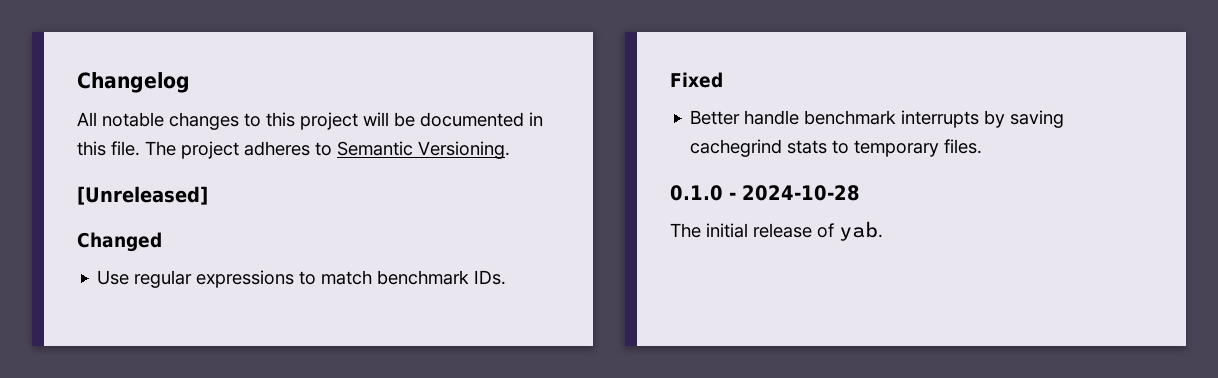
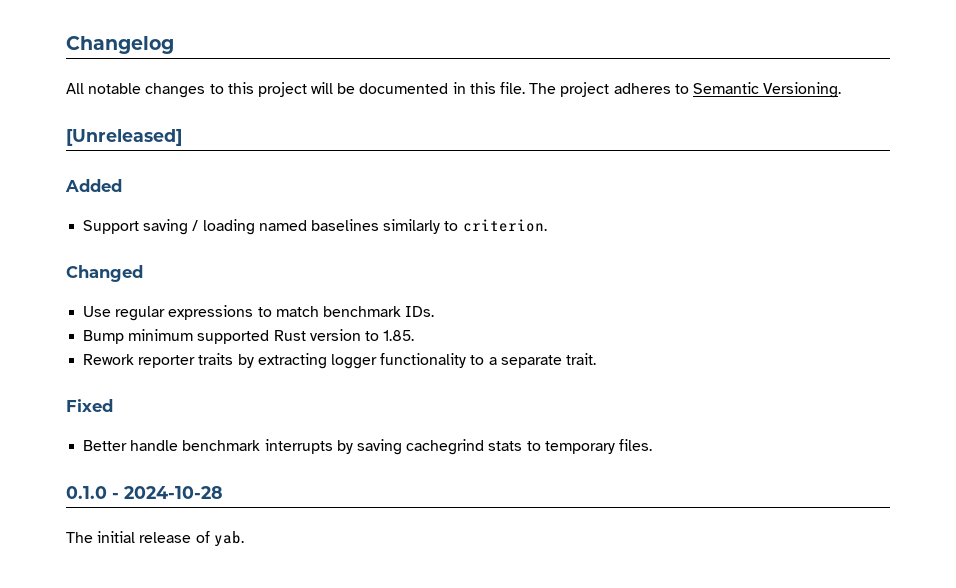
+ Added
+ Support saving / loading named baselines similarly to criterion.
+ Bump minimum supported Rust version to 1.85.
+ Rework reporter traits by extracting logger functionality to a separate trait.

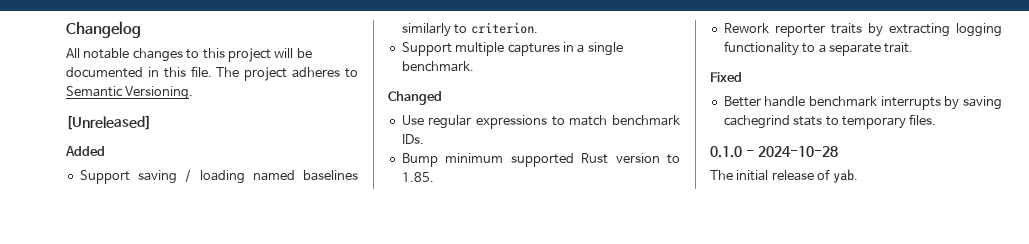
+ Support multiple captures in a single benchmark.
- Rework reporter traits by extracting logger functionality to a separate trait.
+ Rework reporter traits by extracting logging functionality to a separate trait.

